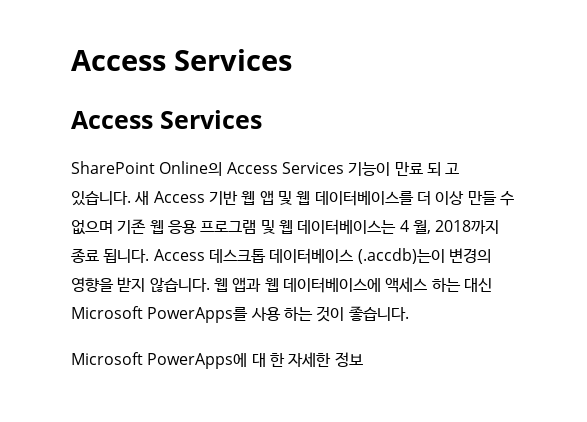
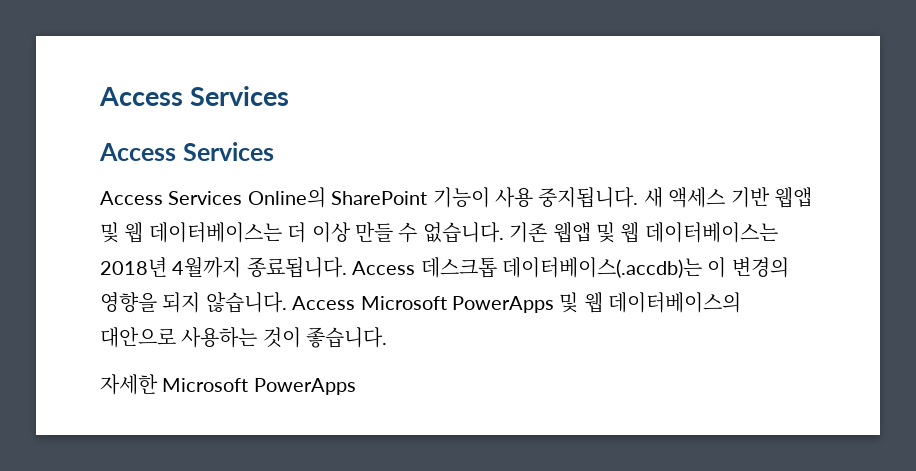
- SharePoint Online의 Access Services 기능이 만료 되 고 있습니다. 새 Access 기반 웹 앱 및 웹 데이터베이스를 더 이상 만들 수 없으며 기존 웹 응용 프로그램 및 웹 데이터베이스는 4 월, 2018까지 종료 됩니다. Access 데스크톱 데이터베이스 (.accdb)는이 변경의 영향을 받지 않습니다. 웹 앱과 웹 데이터베이스에 액세스 하는 대신 Microsoft PowerApps를 사용 하는 것이 좋습니다.
- Microsoft PowerApps에 대 한 자세한 정보
+ Access Services Online의 SharePoint 기능이 사용 중지됩니다. 새 액세스 기반 웹앱 및 웹 데이터베이스는 더 이상 만들 수 없습니다. 기존 웹앱 및 웹 데이터베이스는 2018년 4월까지 종료됩니다. Access 데스크톱 데이터베이스(.accdb)는 이 변경의 영향을 되지 않습니다. Access Microsoft PowerApps 및 웹 데이터베이스의 대안으로 사용하는 것이 좋습니다.
+ 자세한 Microsoft PowerApps

